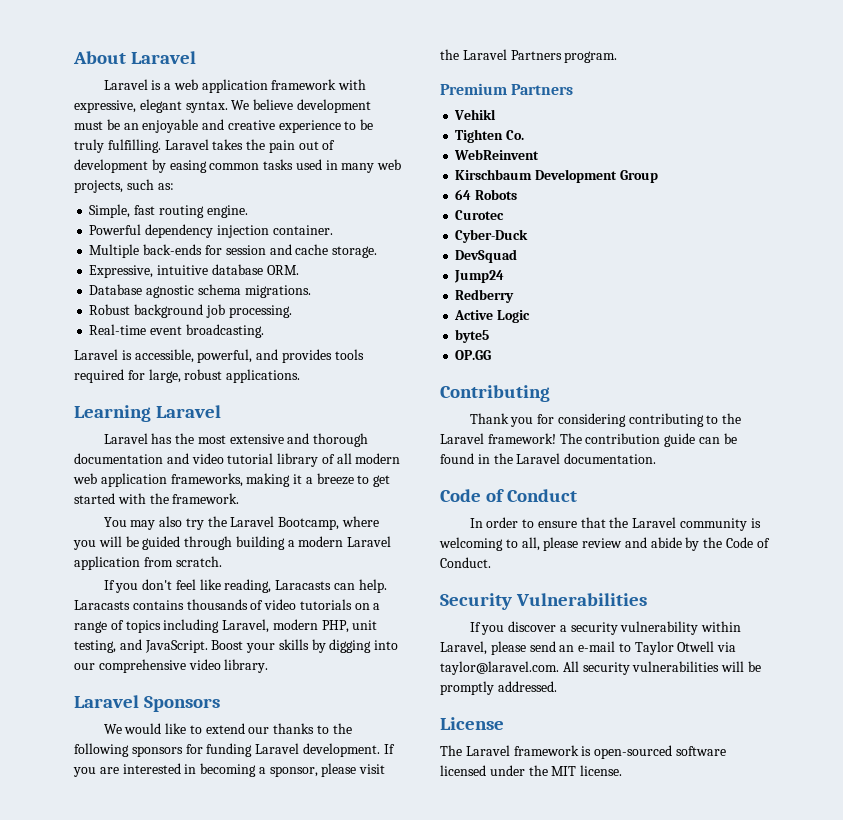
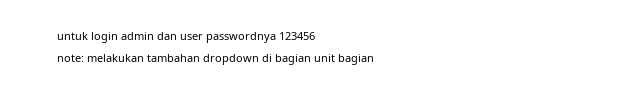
- About Laravel
- Laravel is a web application framework with expressive, elegant syntax. We believe development must be an enjoyable and creative experience to be truly fulfilling. Laravel takes the pain out of development by easing common tasks used in many web projects, such as:
- Simple, fast routing engine.
- Powerful dependency injection container.
- Multiple back-ends for session and cache storage.
- Expressive, intuitive database ORM.
- Database agnostic schema migrations.
- Robust background job processing.
- Real-time event broadcasting.
- Laravel is accessible, powerful, and provides tools required for large, robust applications.
- Learning Laravel
- Laravel has the most extensive and thorough documentation and video tutorial library of all modern web application frameworks, making it a breeze to get started with the framework.
- You may also try the Laravel Bootcamp, where you will be guided through building a modern Laravel application from scratch.
- If you don't feel like reading, Laracasts can help. Laracasts contains thousands of video tutorials on a range of topics including Laravel, modern PHP, unit testing, and JavaScript. Boost your skills by digging into our comprehensive video library.
- Laravel Sponsors
- We would like to extend our thanks to the following sponsors for funding Laravel development. If you are interested in becoming a sponsor, please visit the Laravel Partners program.
- Premium Partners
- Vehikl
- Tighten Co.
- WebReinvent
- Kirschbaum Development Group
- 64 Robots
- Curotec
- Cyber-Duck
- DevSquad
- Jump24
- Redberry
- Active Logic
- byte5
- OP.GG
- Contributing
- Thank you for considering contributing to the Laravel framework! The contribution guide can be found in the Laravel documentation.
- Code of Conduct
- In order to ensure that the Laravel community is welcoming to all, please review and abide by the Code of Conduct.
- Security Vulnerabilities
- If you discover a security vulnerability within Laravel, please send an e-mail to Taylor Otwell via taylor@laravel.com. All security vulnerabilities will be promptly addressed.
- License
- The Laravel framework is open-sourced software licensed under the MIT license.
+ untuk login admin dan user passwordnya 123456
+ note: melakukan tambahan dropdown di bagian unit bagian

